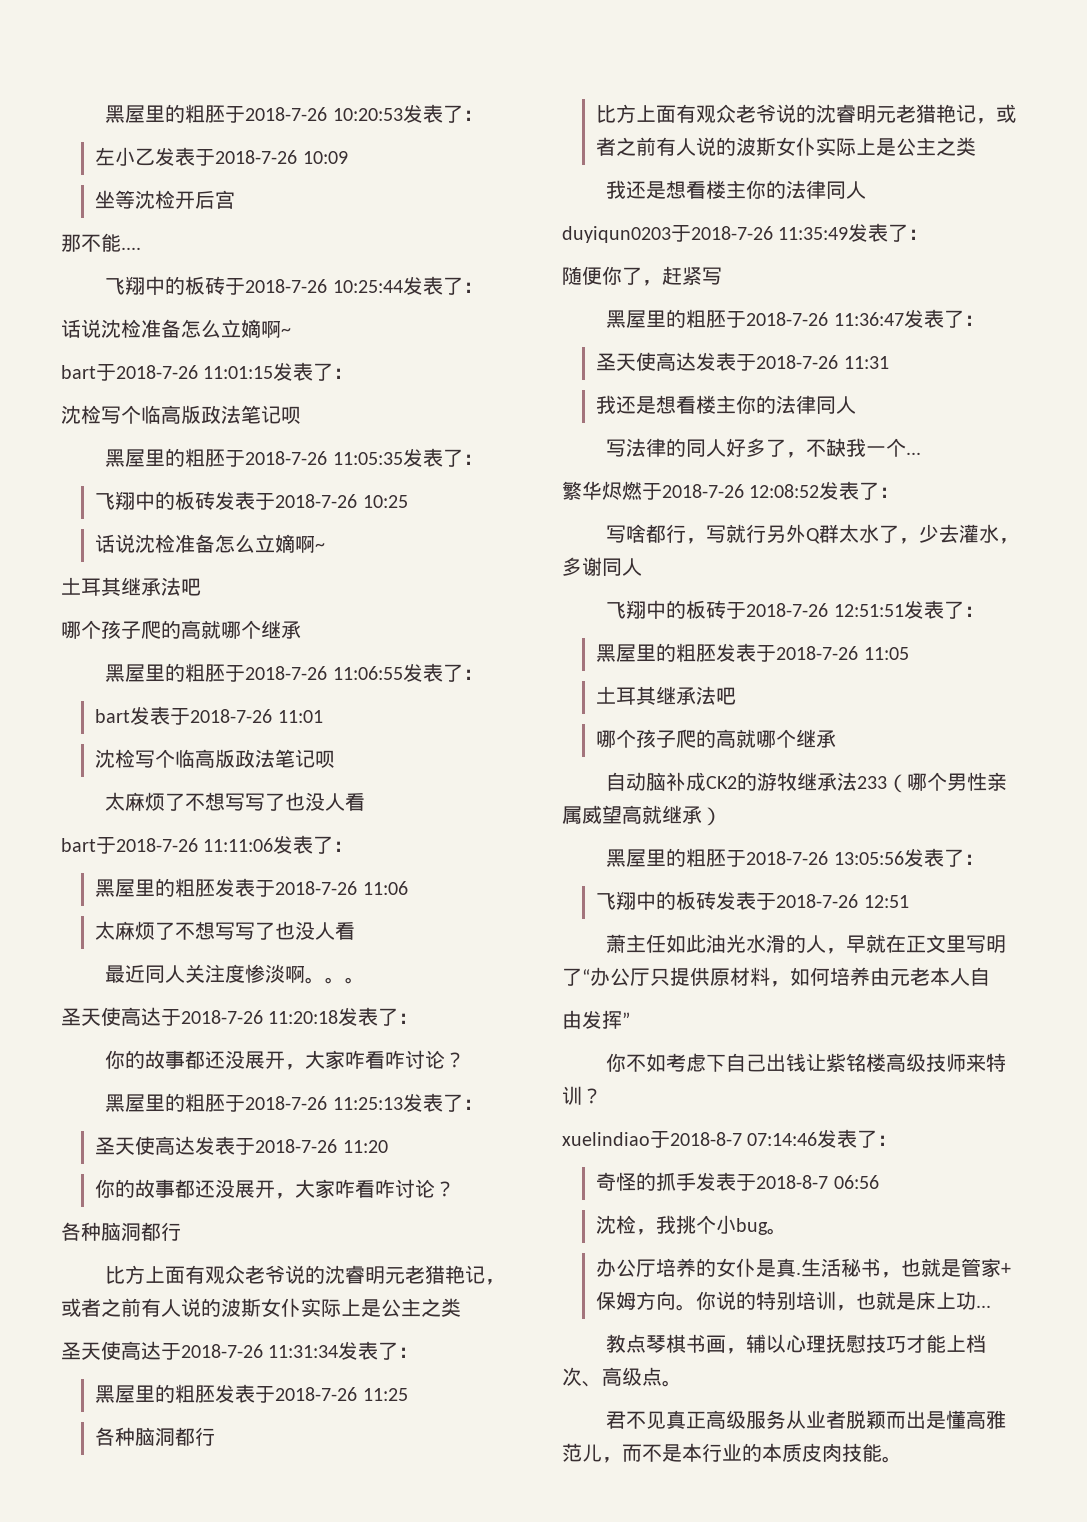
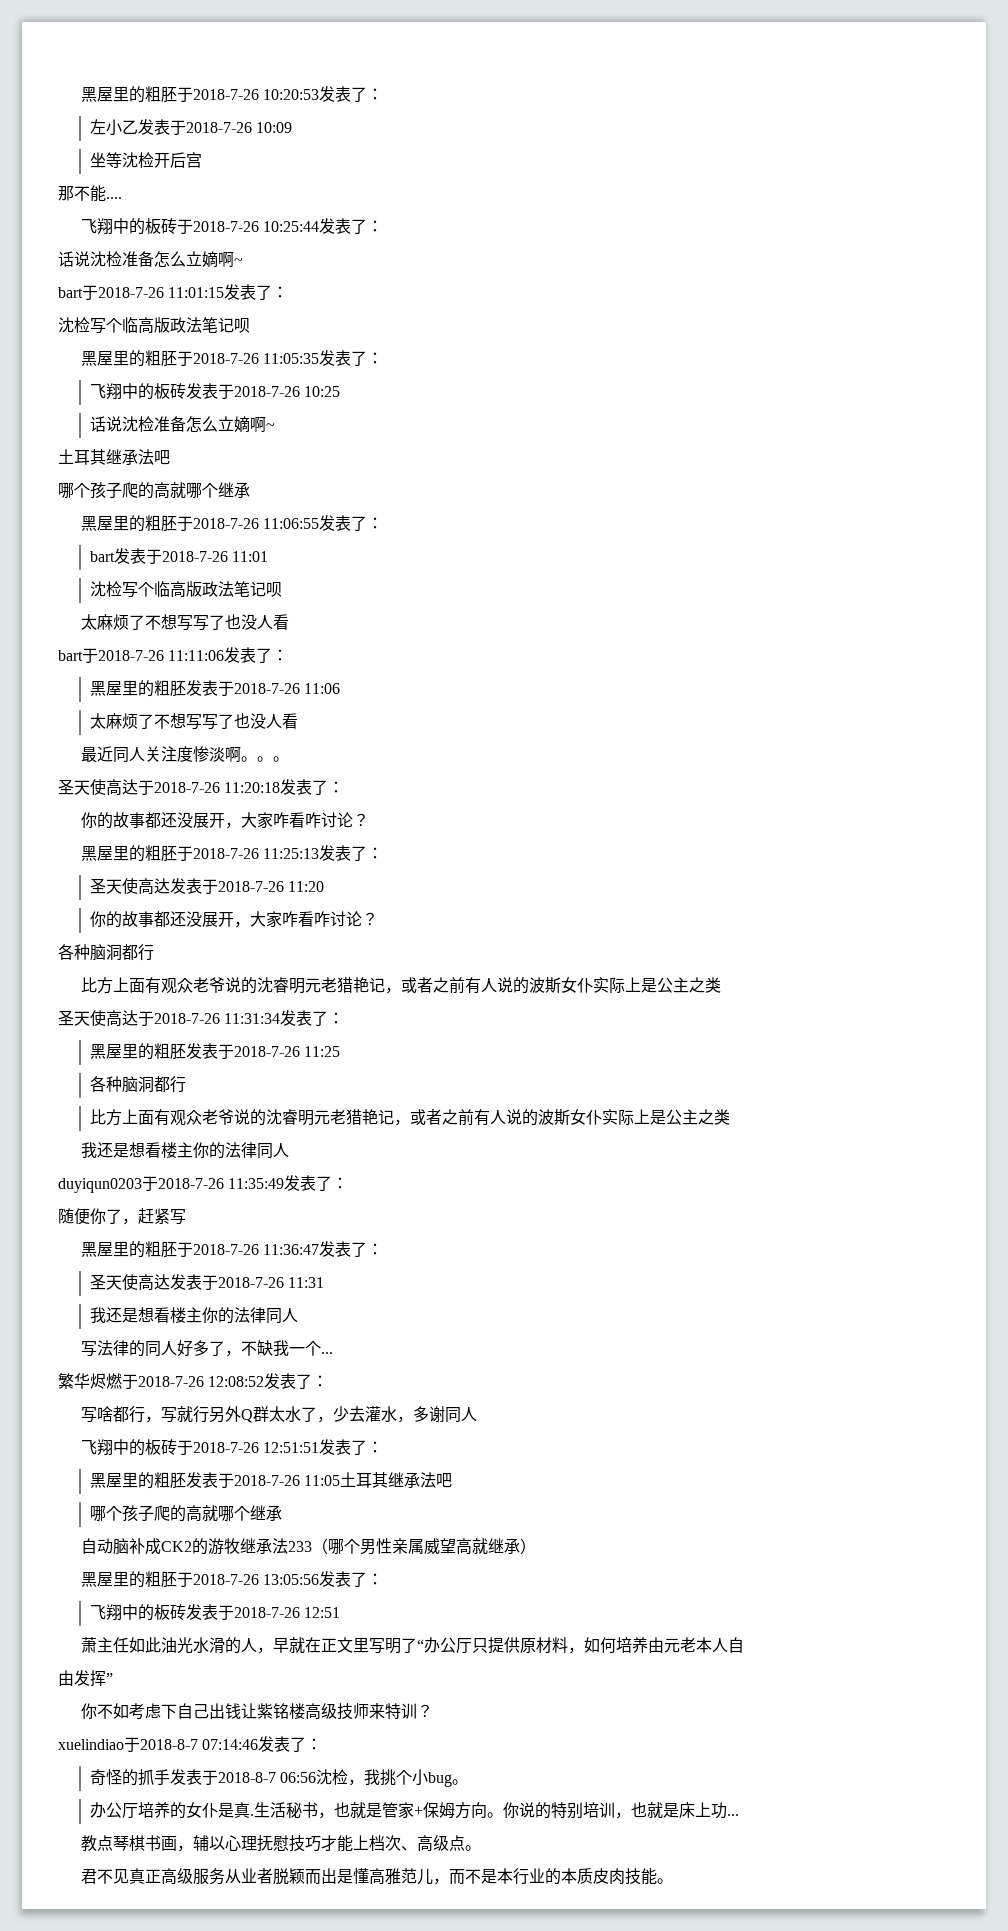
- 黑屋里的粗胚发表于2018-7-26 11:05
- 土耳其继承法吧
+ 黑屋里的粗胚发表于2018-7-26 11:05土耳其继承法吧
- 奇怪的抓手发表于2018-8-7 06:56
- 沈检，我挑个小bug。
+ 奇怪的抓手发表于2018-8-7 06:56沈检，我挑个小bug。

